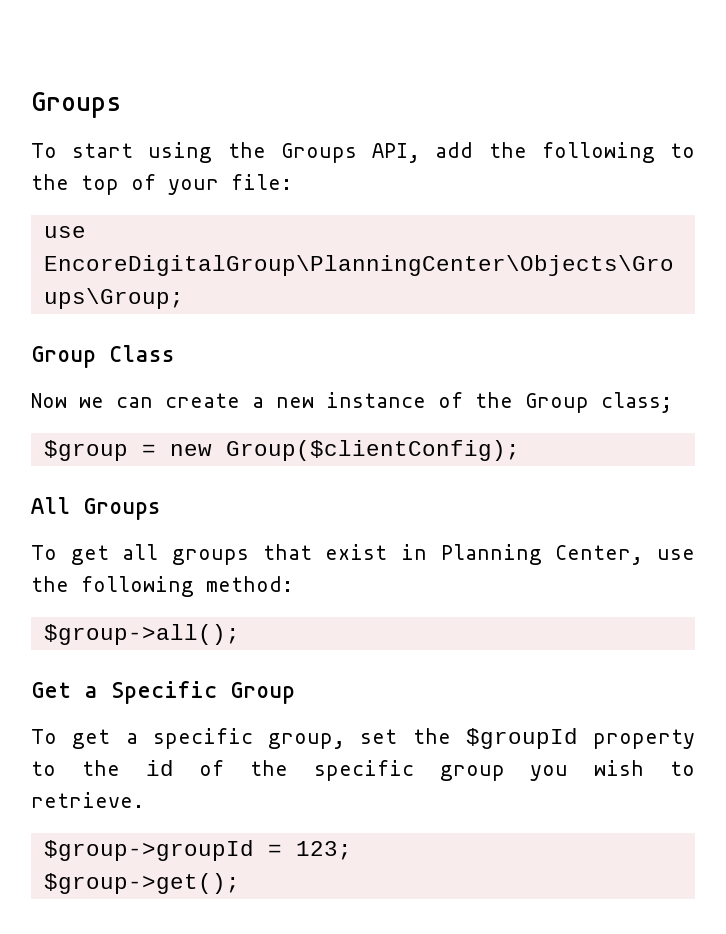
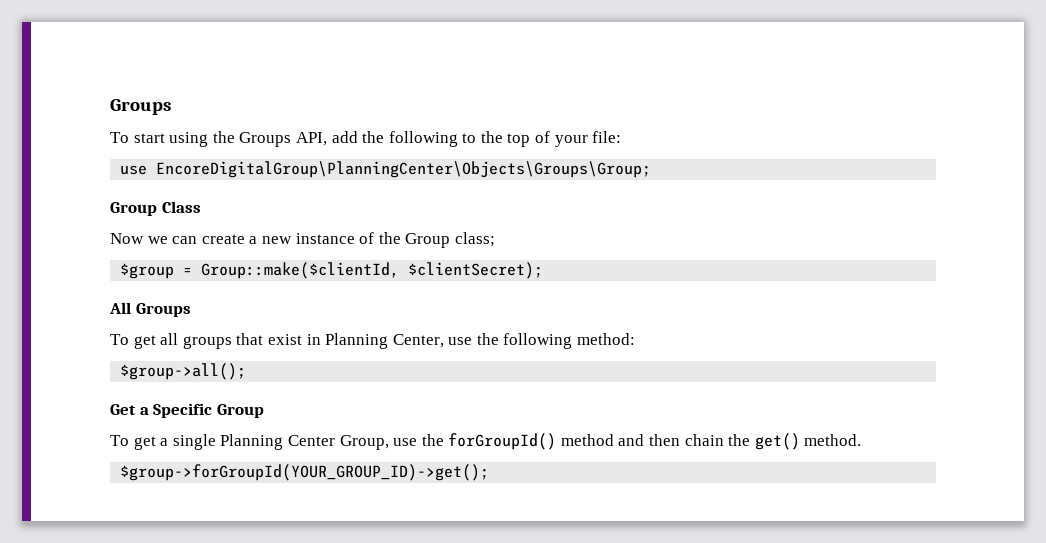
- $group = new Group($clientConfig);
+ $group = Group::make($clientId, $clientSecret);
- To get a specific group, set the $groupId property to the id of the specific group you wish to retrieve.
- $group->groupId = 123;
- $group->get();
+ To get a single Planning Center Group, use the forGroupId() method and then chain the get() method.
+ $group->forGroupId(YOUR_GROUP_ID)->get();

